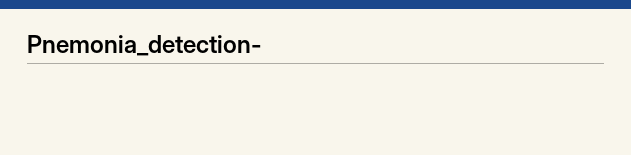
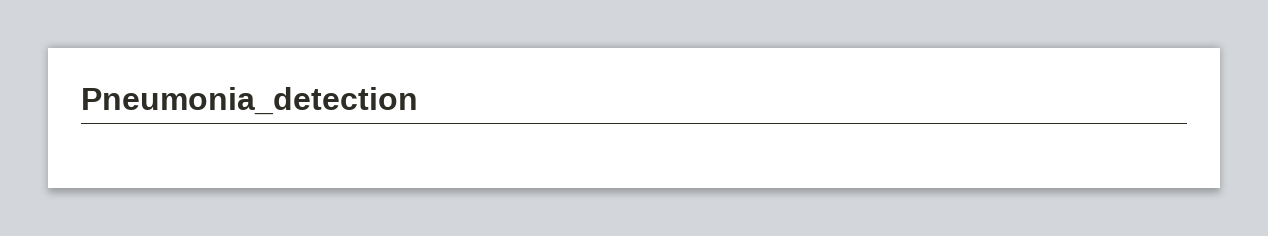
- Pnemonia_detection-
+ Pneumonia_detection

